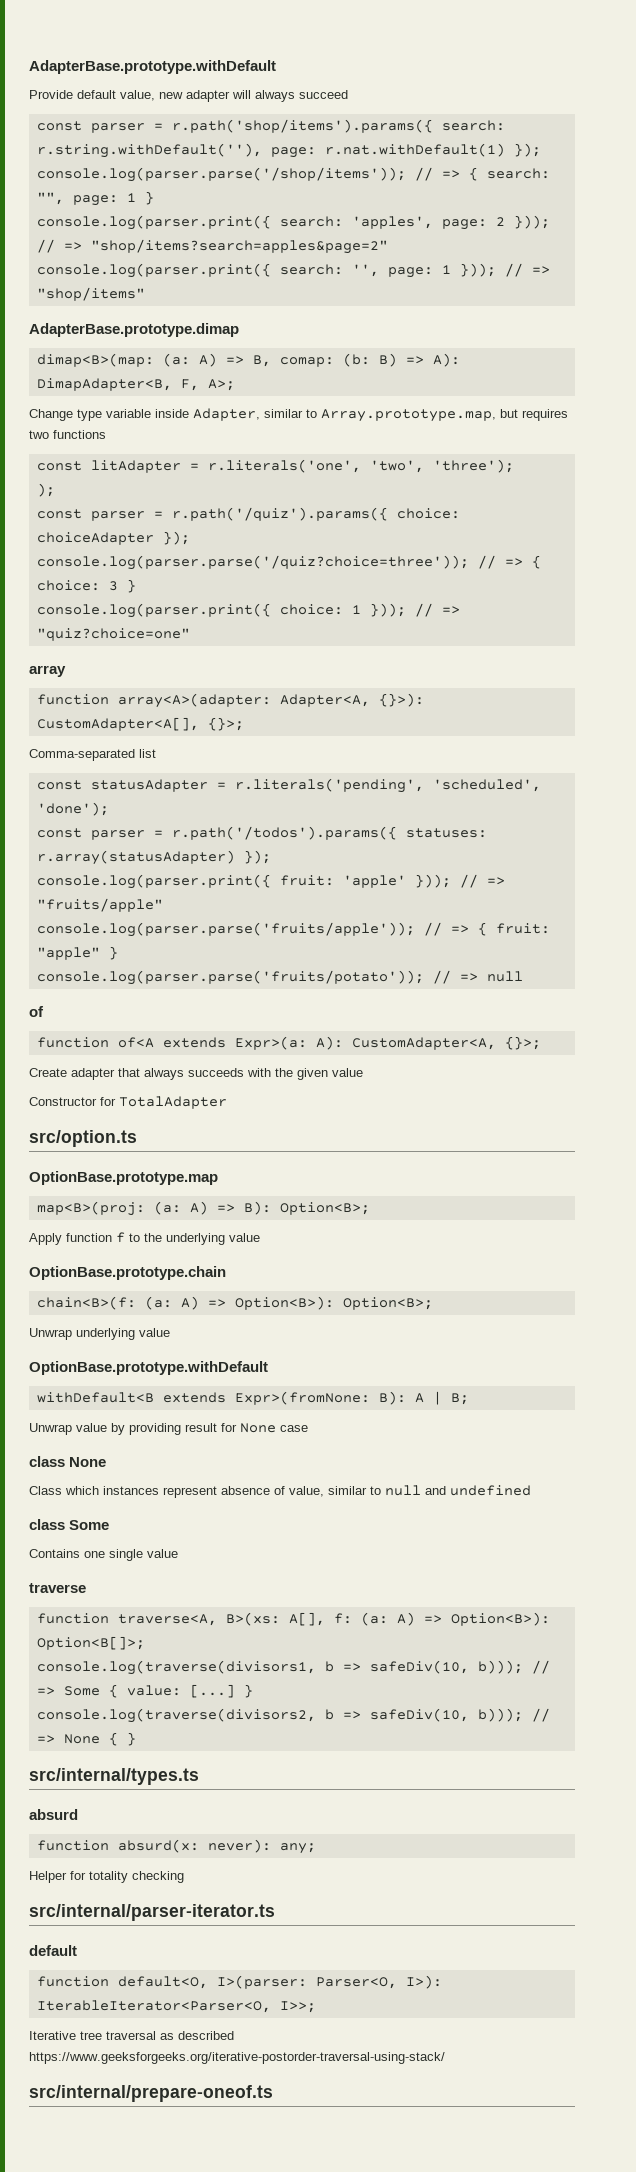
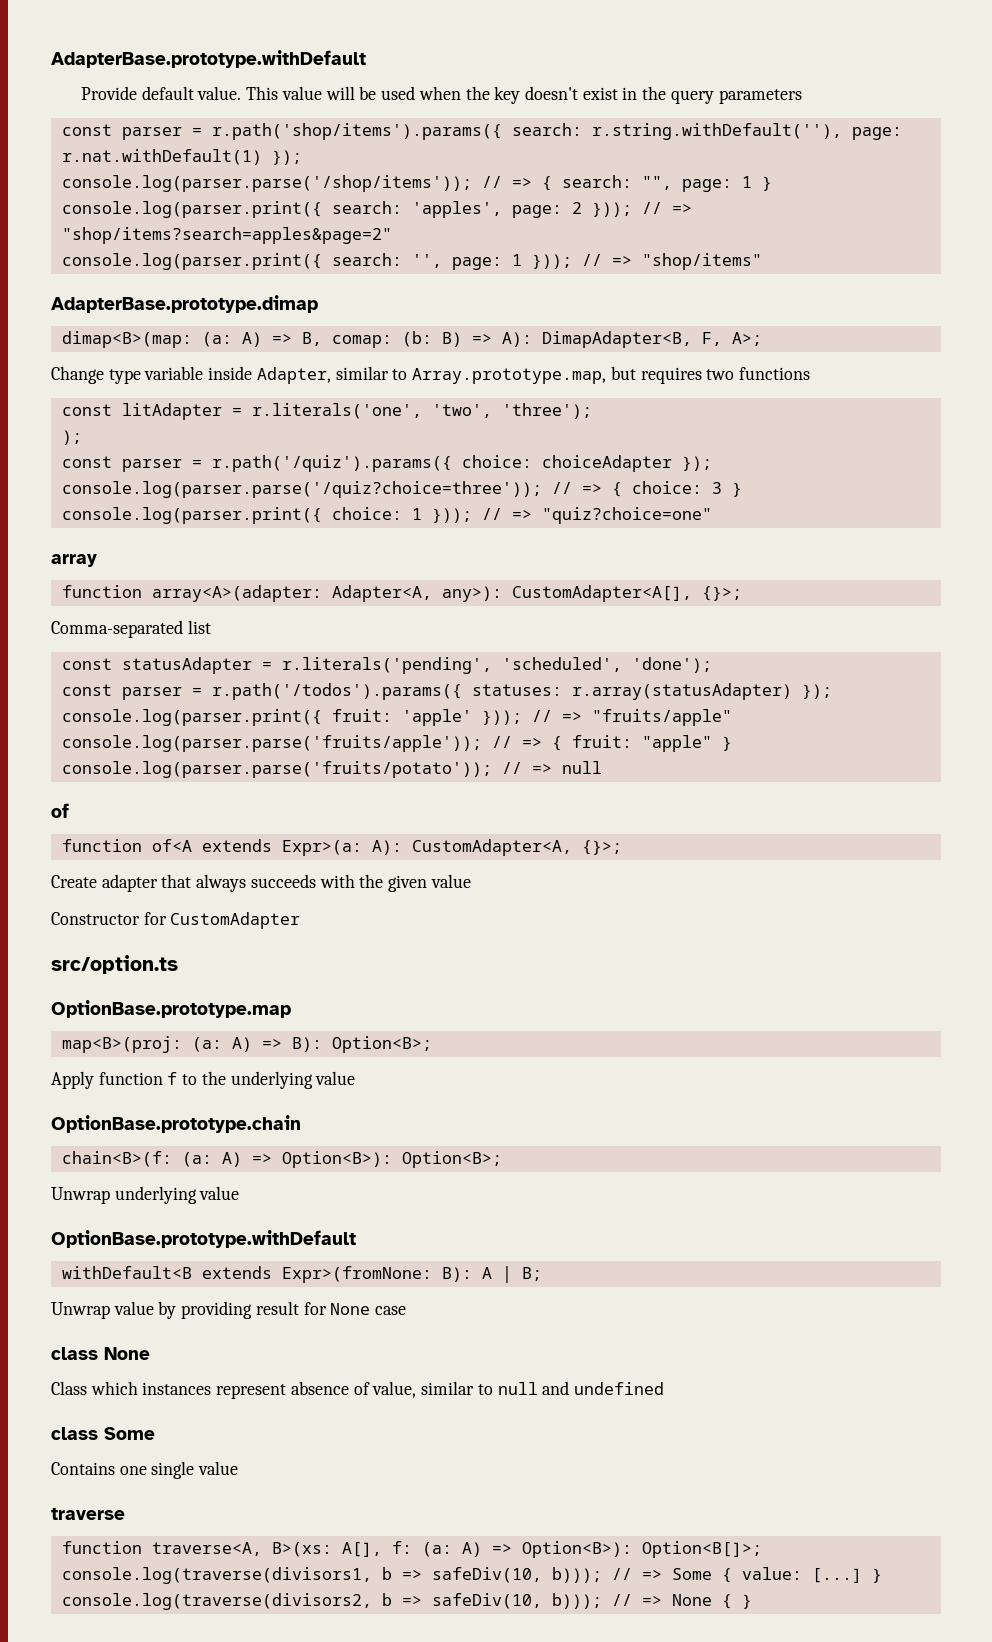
- Provide default value, new adapter will always succeed
+ Provide default value. This value will be used when the key doesn't exist in the query parameters
- function array<A>(adapter: Adapter<A, {}>): CustomAdapter<A[], {}>;
+ function array<A>(adapter: Adapter<A, any>): CustomAdapter<A[], {}>;
- Constructor for TotalAdapter
+ Constructor for CustomAdapter
- src/internal/types.ts
- absurd
- function absurd(x: never): any;
- Helper for totality checking
- src/internal/parser-iterator.ts
- default
- function default<O, I>(parser: Parser<O, I>): IterableIterator<Parser<O, I>>;
- Iterative tree traversal as described https://www.geeksforgeeks.org/iterative-postorder-traversal-using-stack/
- src/internal/prepare-oneof.ts

